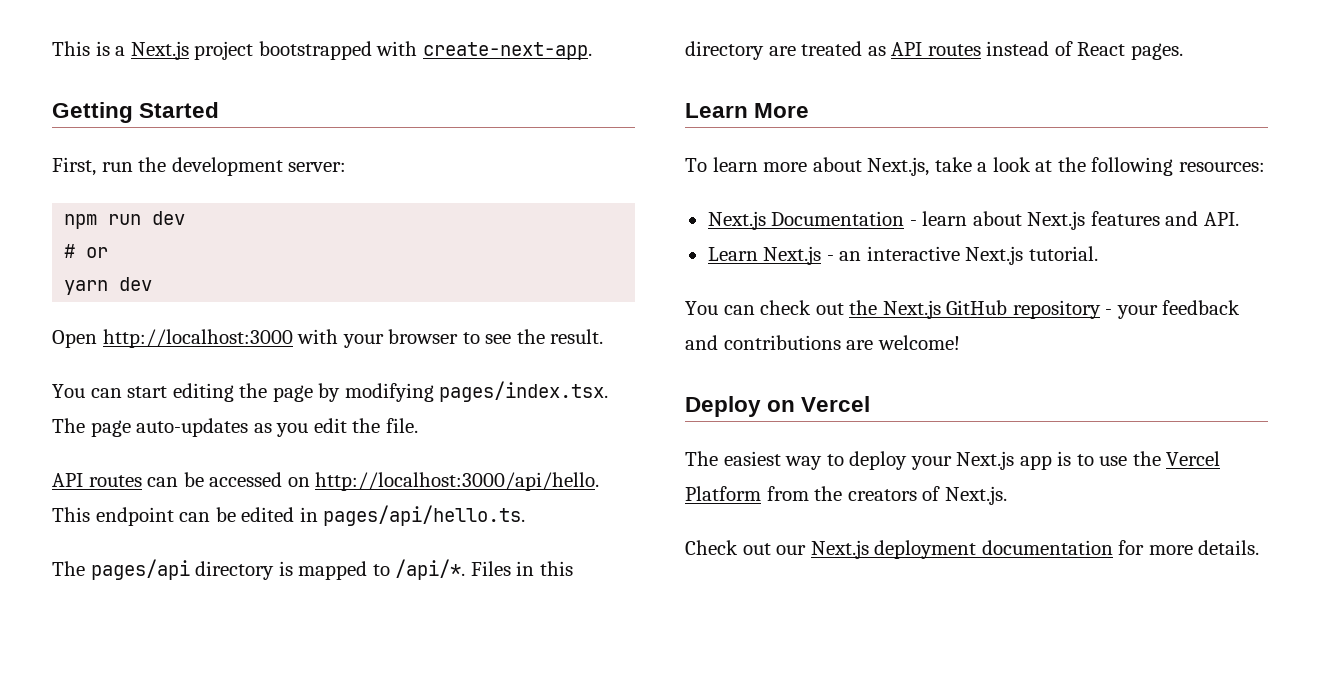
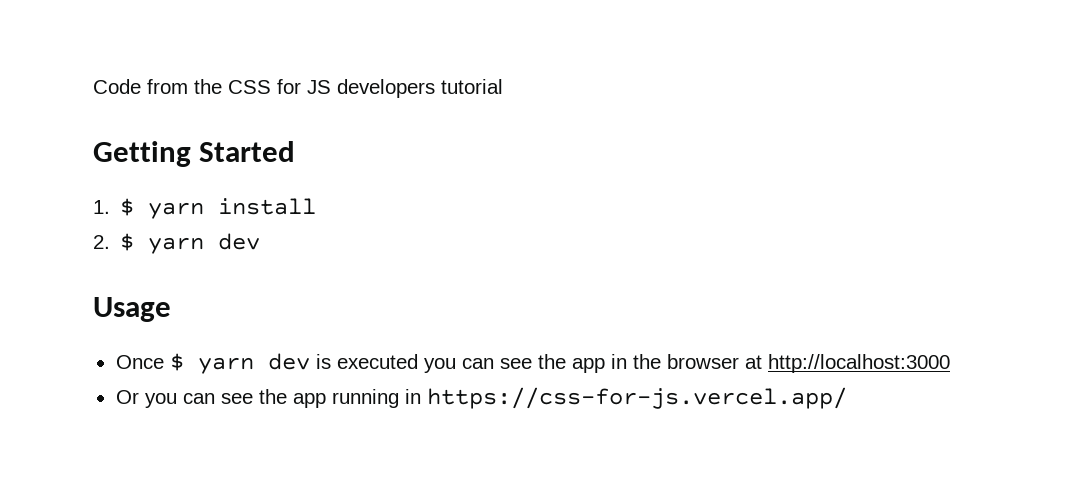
- This is a Next.js project bootstrapped with create-next-app.
+ Code from the CSS for JS developers tutorial
  Getting Started
- First, run the development server:
- npm run dev
- # or
- yarn dev
- Open http://localhost:3000 with your browser to see the result.
- You can start editing the page by modifying pages/index.tsx. The page auto-updates as you edit the file.
- API routes can be accessed on http://localhost:3000/api/hello. This endpoint can be edited in pages/api/hello.ts.
- The pages/api directory is mapped to /api/*. Files in this directory are treated as API routes instead of React pages.
- Learn More
- To learn more about Next.js, take a look at the following resources:
- Next.js Documentation - learn about Next.js features and API.
- Learn Next.js - an interactive Next.js tutorial.
- You can check out the Next.js GitHub repository - your feedback and contributions are welcome!
- Deploy on Vercel
- The easiest way to deploy your Next.js app is to use the Vercel Platform from the creators of Next.js.
- Check out our Next.js deployment documentation for more details.
+ 1. $ yarn install
+ 2. $ yarn dev
+ Usage
+ Once $ yarn dev is executed you can see the app in the browser at http://localhost:3000
+ Or you can see the app running in https://css-for-js.vercel.app/

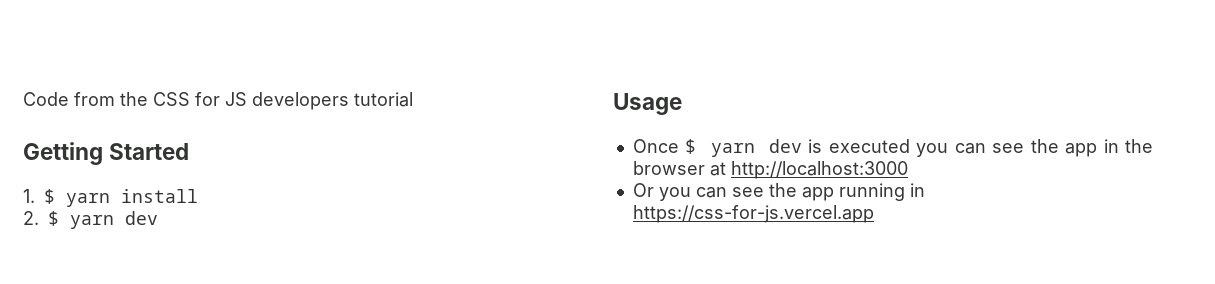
- Or you can see the app running in https://css-for-js.vercel.app/
+ Or you can see the app running in https://css-for-js.vercel.app

